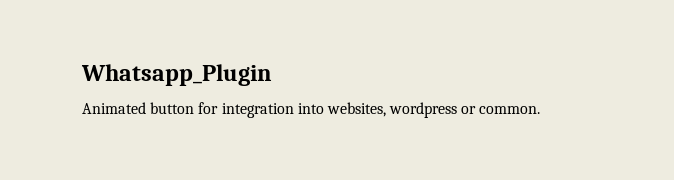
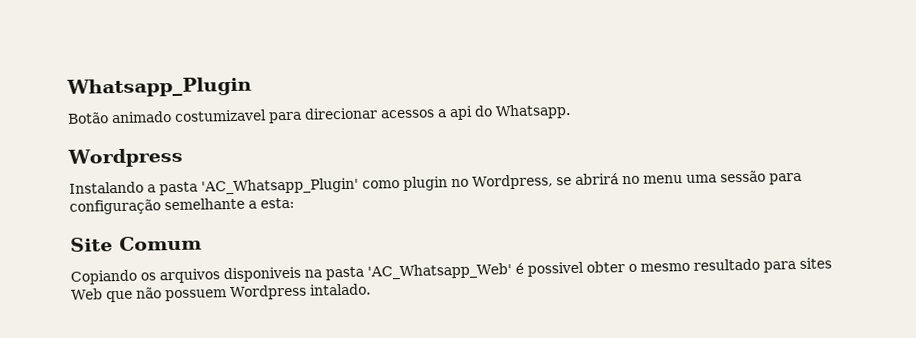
- Animated button for integration into websites, wordpress or common.
+ Botão animado costumizavel para direcionar acessos a api do Whatsapp.
+ Wordpress
+ Instalando a pasta 'AC_Whatsapp_Plugin' como plugin no Wordpress, se abrirá no menu uma sessão para configuração semelhante a esta:
+ Site Comum
+ Copiando os arquivos disponiveis na pasta 'AC_Whatsapp_Web' é possivel obter o mesmo resultado para sites Web que não possuem Wordpress intalado.

